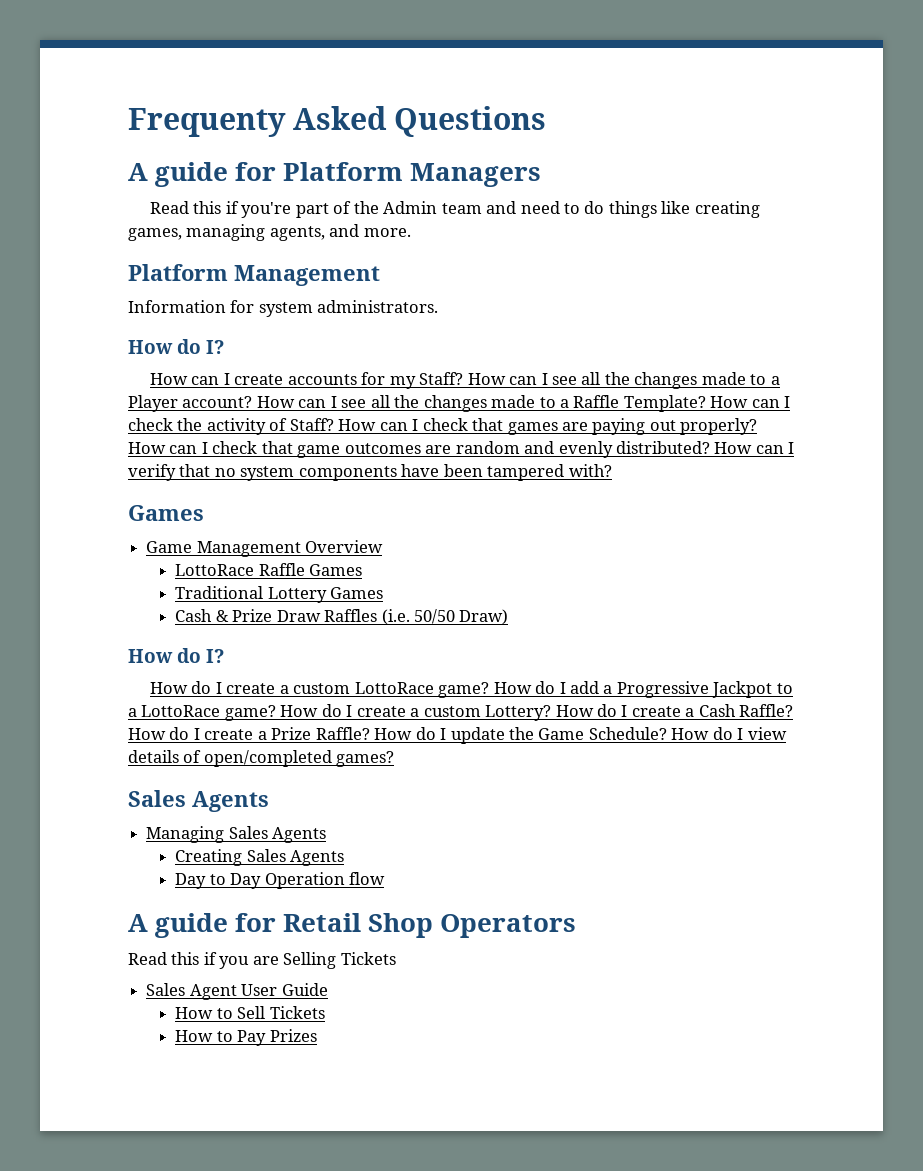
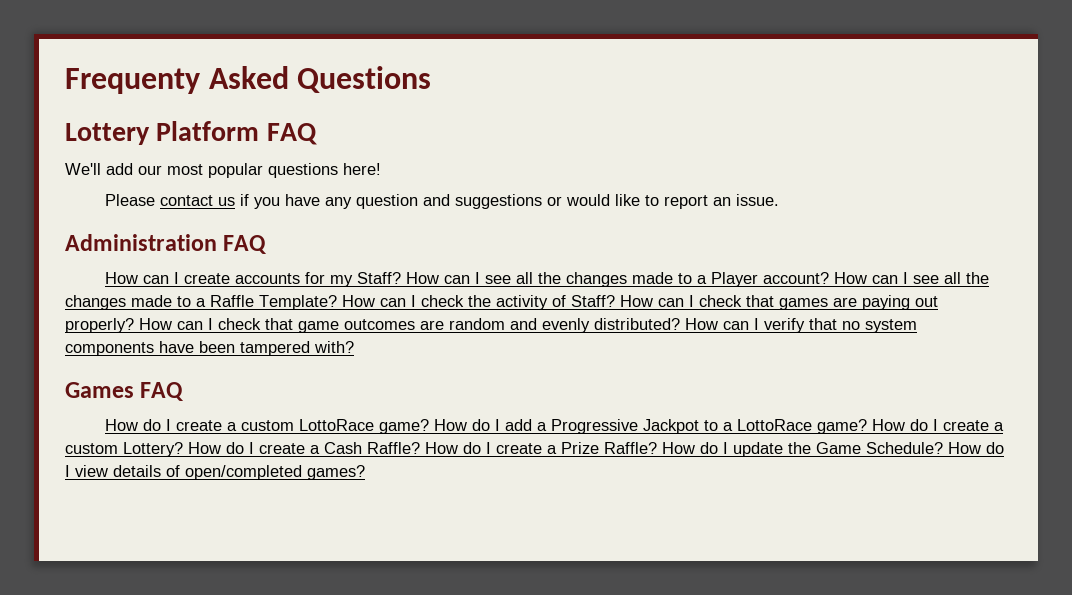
- A guide for Platform Managers
- Read this if you're part of the Admin team and need to do things like creating games, managing agents, and more.
- Platform Management
- Information for system administrators.
- How do I?
+ Lottery Platform FAQ
+ We'll add our most popular questions here!
+ Please contact us if you have any question and suggestions or would like to report an issue.
+ Administration FAQ
  How can I verify that no system components have been tampered with?
- Games
- Game Management Overview
- LottoRace Raffle Games
- Traditional Lottery Games
- Cash & Prize Draw Raffles (i.e. 50/50 Draw)
- How do I?
+ Games FAQ
  How do I view details of open/completed games?
- Sales Agents
- Managing Sales Agents
- Creating Sales Agents
- Day to Day Operation flow
- A guide for Retail Shop Operators
- Read this if you are Selling Tickets
- Sales Agent User Guide
- How to Sell Tickets
- How to Pay Prizes

